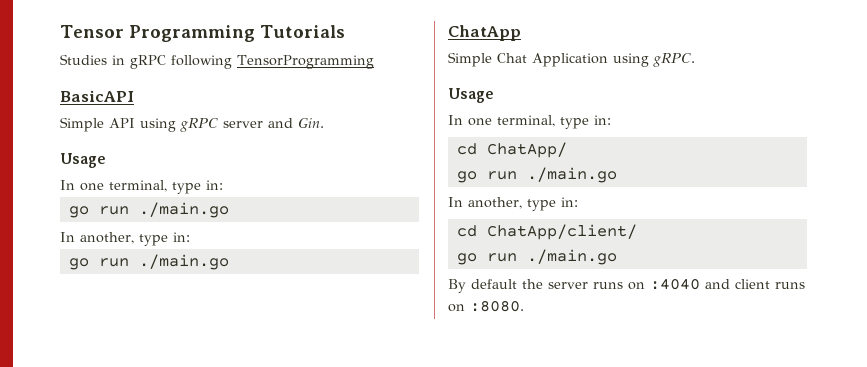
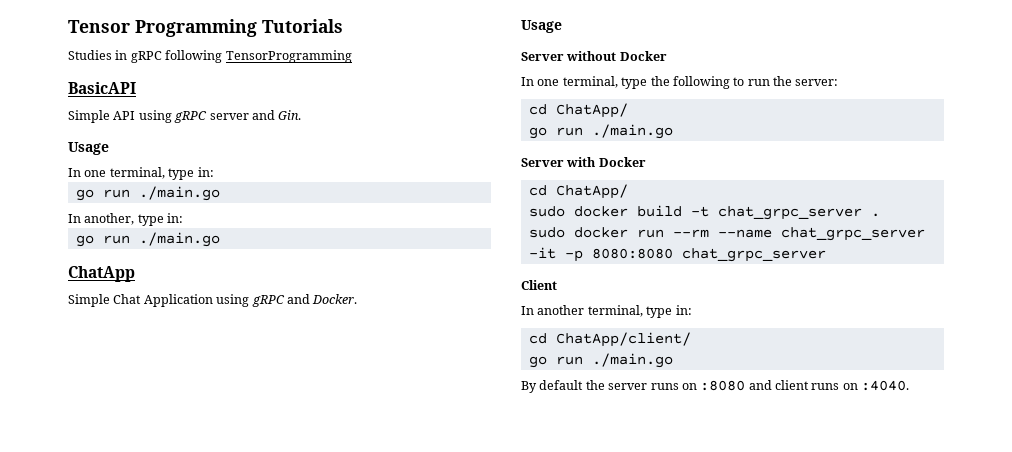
- Simple Chat Application using gRPC.
+ Simple Chat Application using gRPC and Docker.
  Usage
- In one terminal, type in:
+ Server without Docker
+ In one terminal, type the following to run the server:
  cd ChatApp/
  go run ./main.go
- In another, type in:
+ Server with Docker
+ cd ChatApp/
+ sudo docker build -t chat_grpc_server .
+ sudo docker run --rm --name chat_grpc_server -it -p 8080:8080 chat_grpc_server
+ Client
+ In another terminal, type in:
- By default the server runs on :4040 and client runs on :8080.
+ By default the server runs on :8080 and client runs on :4040.

